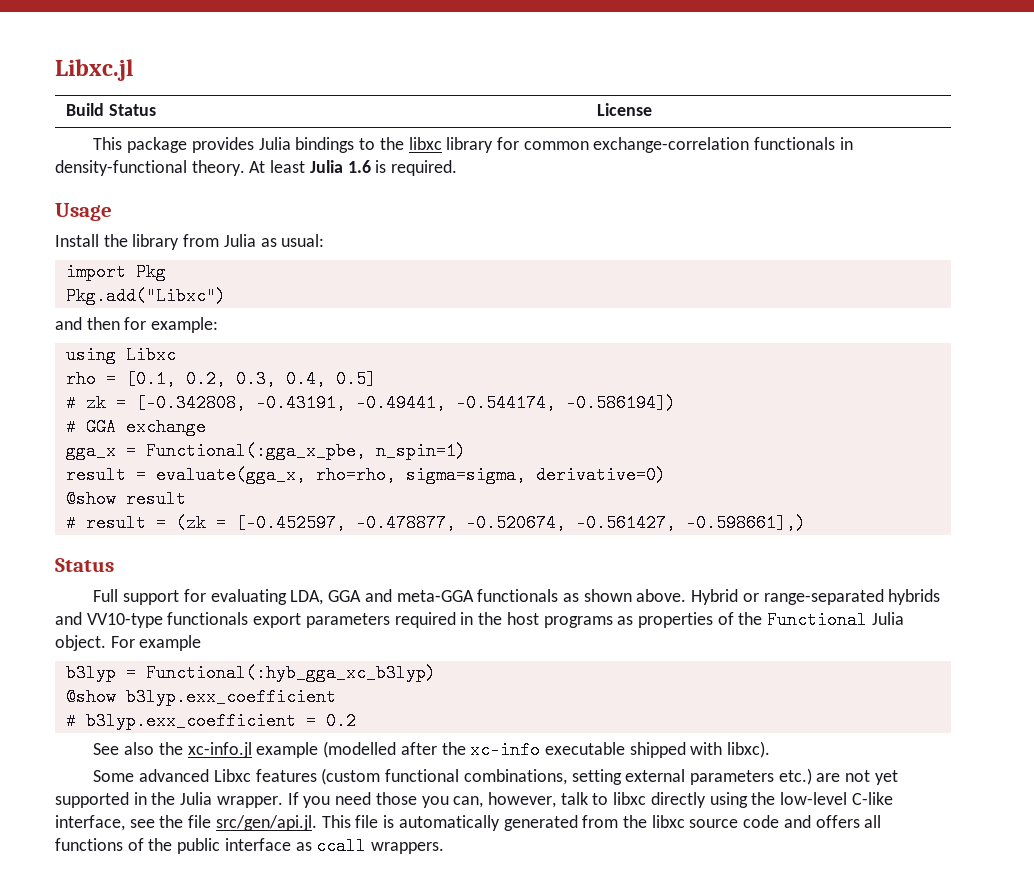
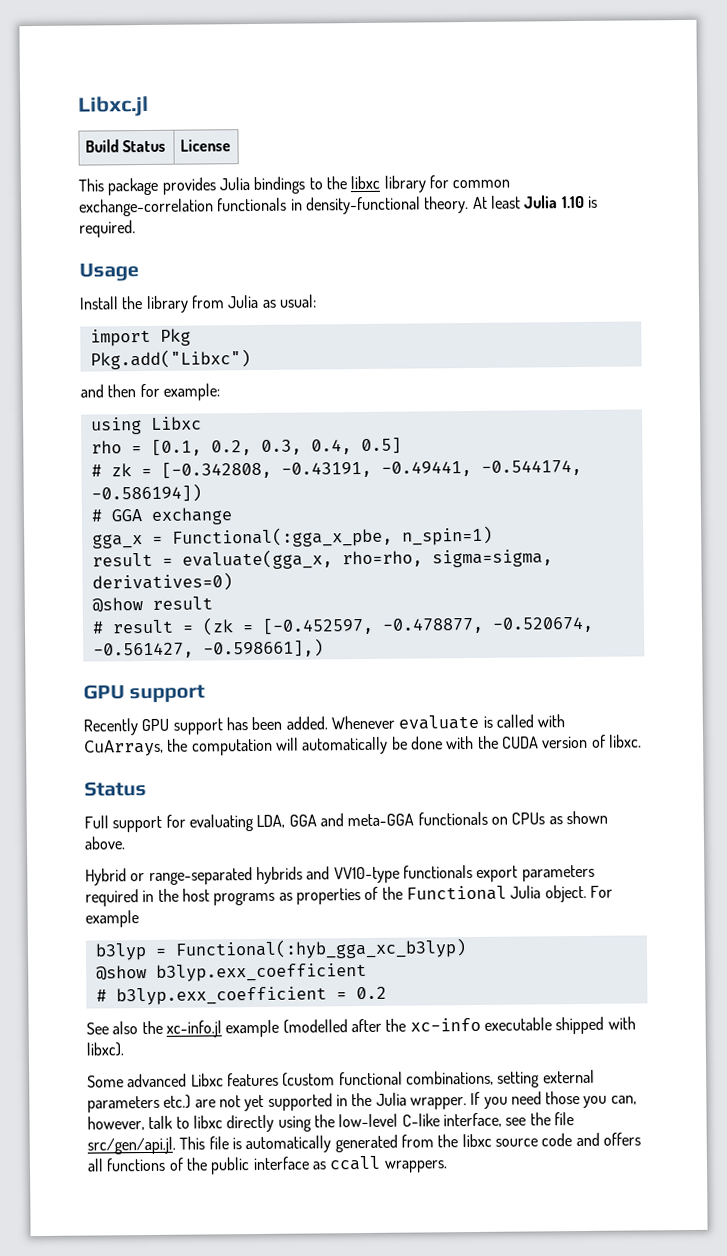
- At least Julia 1.6 is required.
+ At least Julia 1.10 is required.
- result = evaluate(gga_x, rho=rho, sigma=sigma, derivative=0)
+ result = evaluate(gga_x, rho=rho, sigma=sigma, derivatives=0)
  # result = (zk = [-0.452597, -0.478877, -0.520674, -0.561427, -0.598661],)
+ GPU support
+ Recently GPU support has been added. Whenever evaluate is called with CuArrays, the computation will automatically be done with the CUDA version of libxc.
- Full support for evaluating LDA, GGA and meta-GGA functionals as shown above. Hybrid or range-separated hybrids and VV10-type functionals export parameters required in the host programs as properties of the Functional Julia object.
+ Full support for evaluating LDA, GGA and meta-GGA functionals on CPUs as shown above.
+ Hybrid or range-separated hybrids and VV10-type functionals export parameters required in the host programs as properties of the Functional Julia object.

